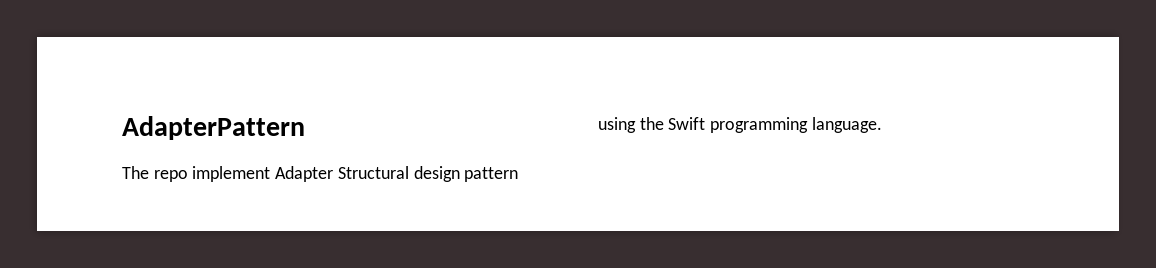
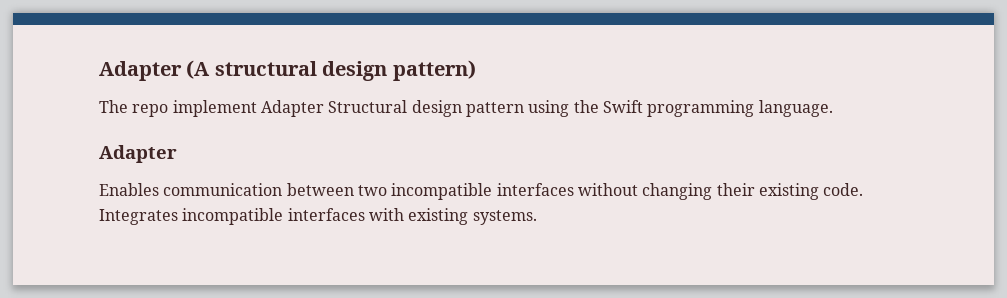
- AdapterPattern
+ Adapter (A structural design pattern)
  The repo implement Adapter Structural design pattern using the Swift programming language.
+ Adapter
+ Enables communication between two incompatible interfaces without changing their existing code. Integrates incompatible interfaces with existing systems.

